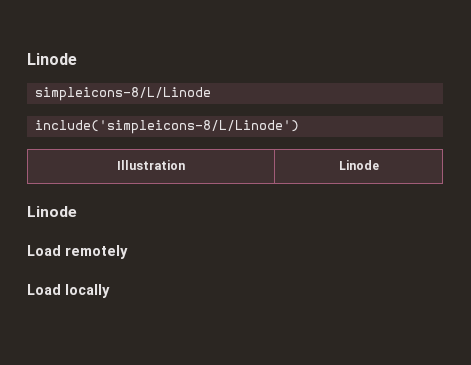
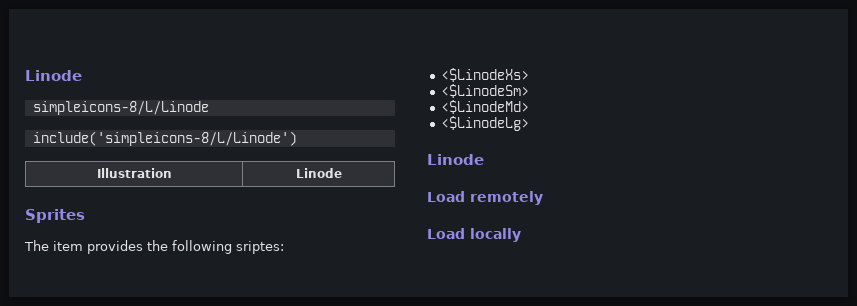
+ Sprites
+ The item provides the following sriptes:
+ <$LinodeXs>
+ <$LinodeSm>
+ <$LinodeMd>
+ <$LinodeLg>

